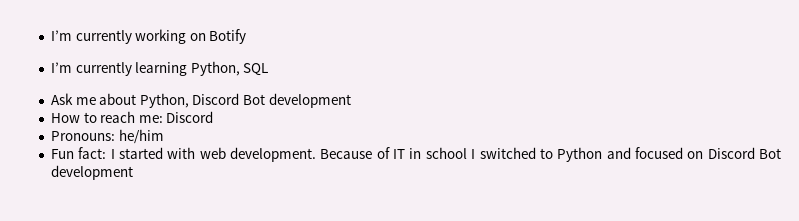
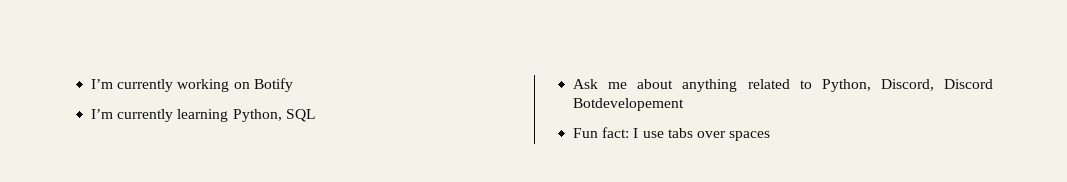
- Ask me about Python, Discord Bot development
- How to reach me: Discord
- Pronouns: he/him
- Fun fact: I started with web development. Because of IT in school I switched to Python and focused on Discord Bot development
+ Ask me about anything related to Python, Discord, Discord Botdevelopement
+ Fun fact: I use tabs over spaces

